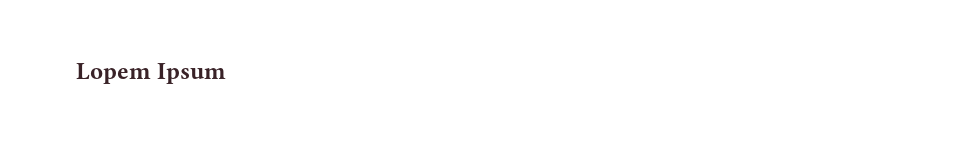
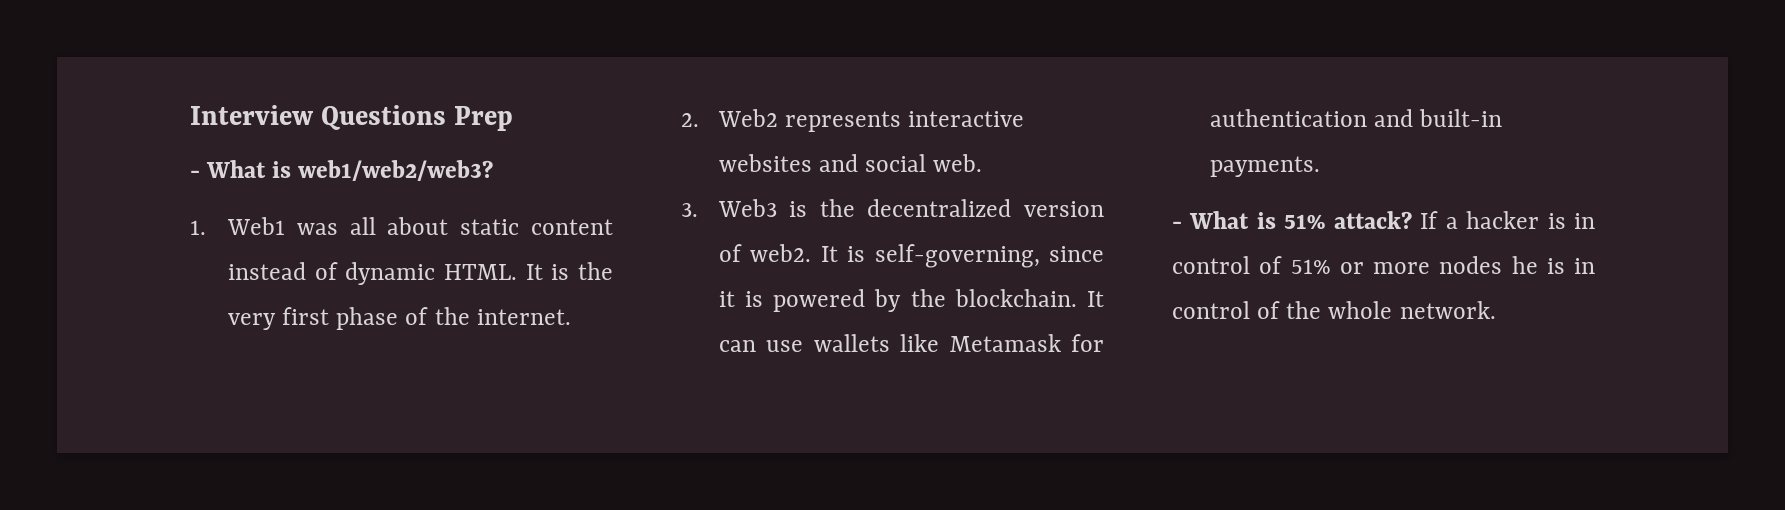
- Lopem Ipsum
+ Interview Questions Prep
+ - What is web1/web2/web3?
+ 1. Web1 was all about static content instead of dynamic HTML. It is the very first phase of the internet.
+ 2. Web2 represents interactive websites and social web.
+ 3. Web3 is the decentralized version of web2. It is self-governing, since it is powered by the blockchain. It can use wallets like Metamask for authentication and built-in payments.
+ - What is 51% attack? If a hacker is in control of 51% or more nodes he is in control of the whole network.

